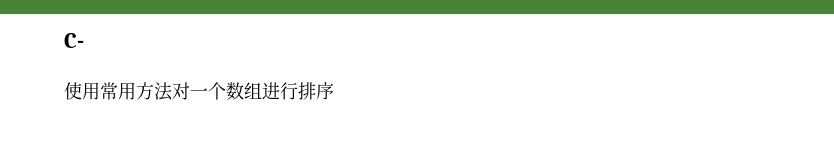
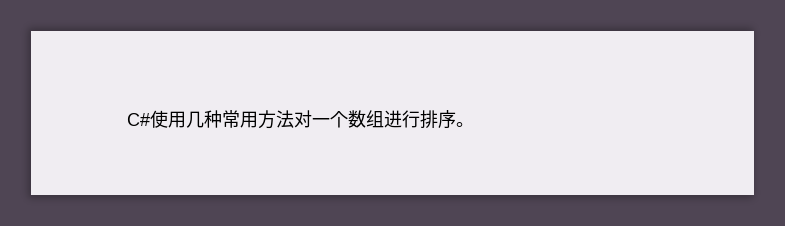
- C-
- 使用常用方法对一个数组进行排序
+ C#使用几种常用方法对一个数组进行排序。

